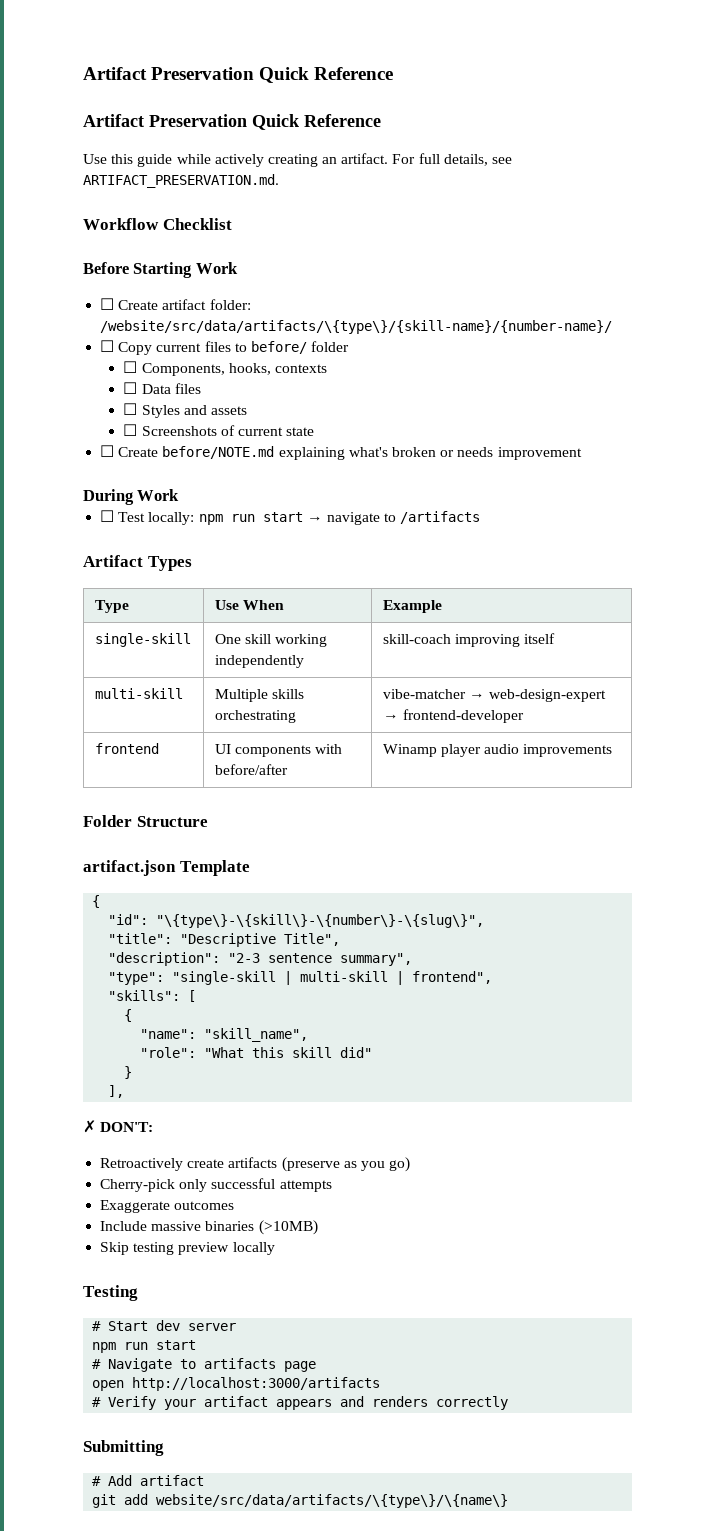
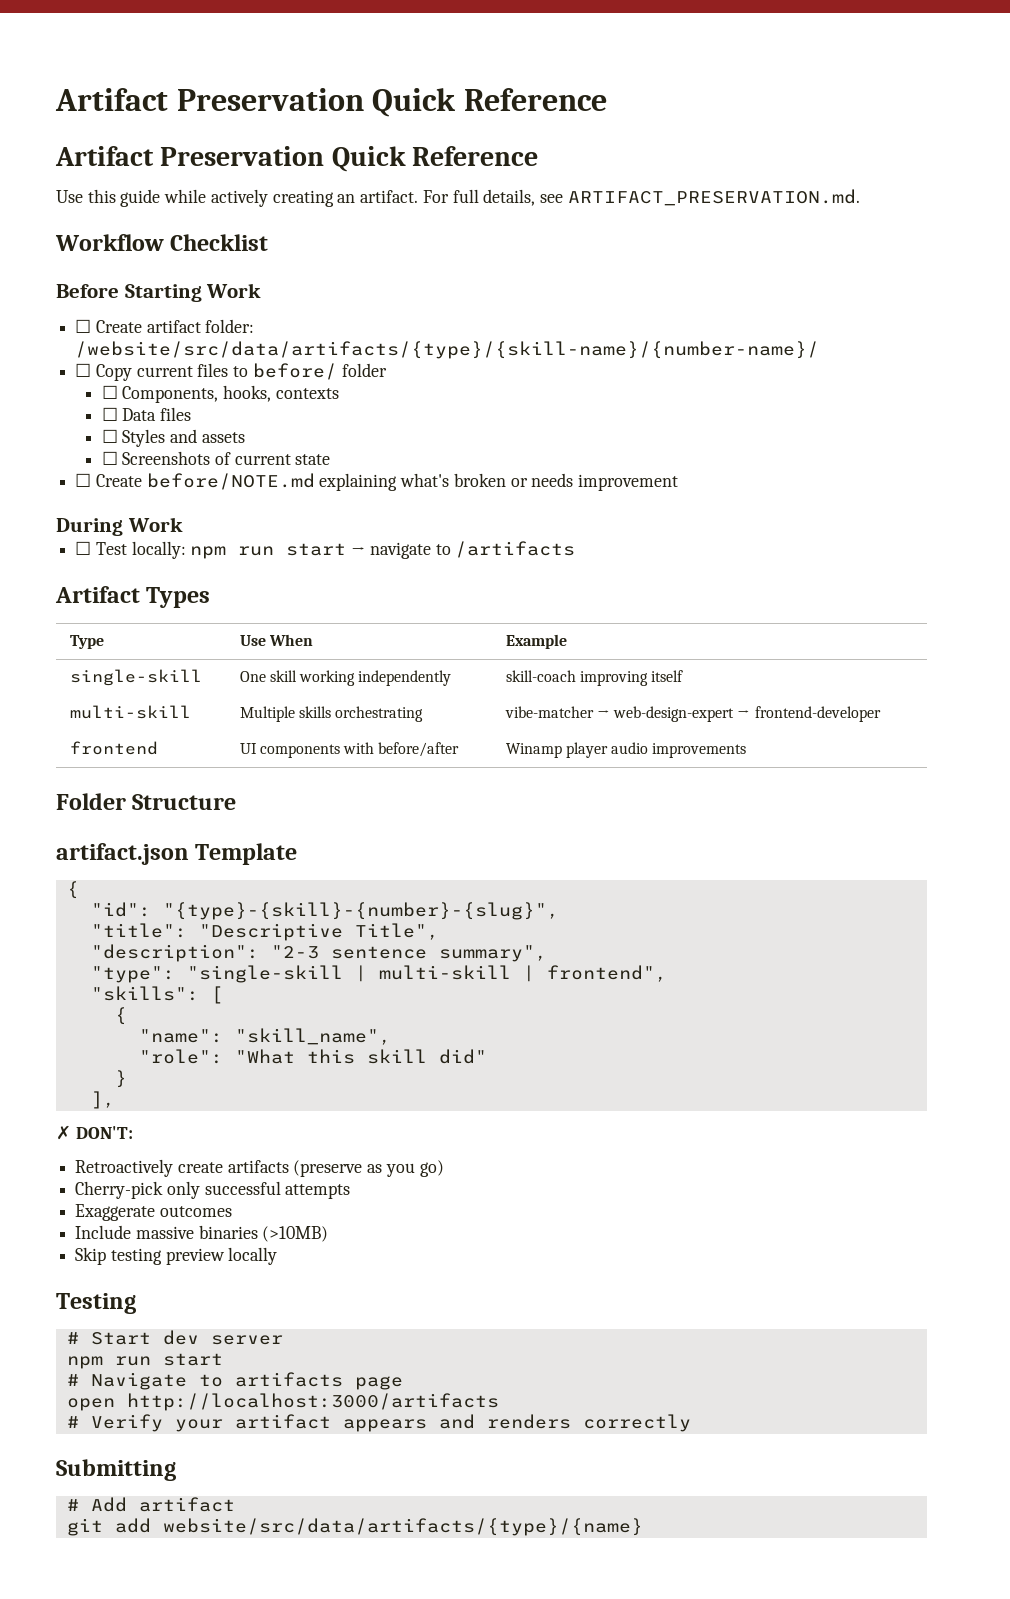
- ☐ Create artifact folder: /website/src/data/artifacts/\{type\}/{skill-name}/{number-name}/
+ ☐ Create artifact folder: /website/src/data/artifacts/{type}/{skill-name}/{number-name}/
- "id": "\{type\}-\{skill\}-\{number\}-\{slug\}",
+ "id": "{type}-{skill}-{number}-{slug}",
- git add website/src/data/artifacts/\{type\}/\{name\}
+ git add website/src/data/artifacts/{type}/{name}

